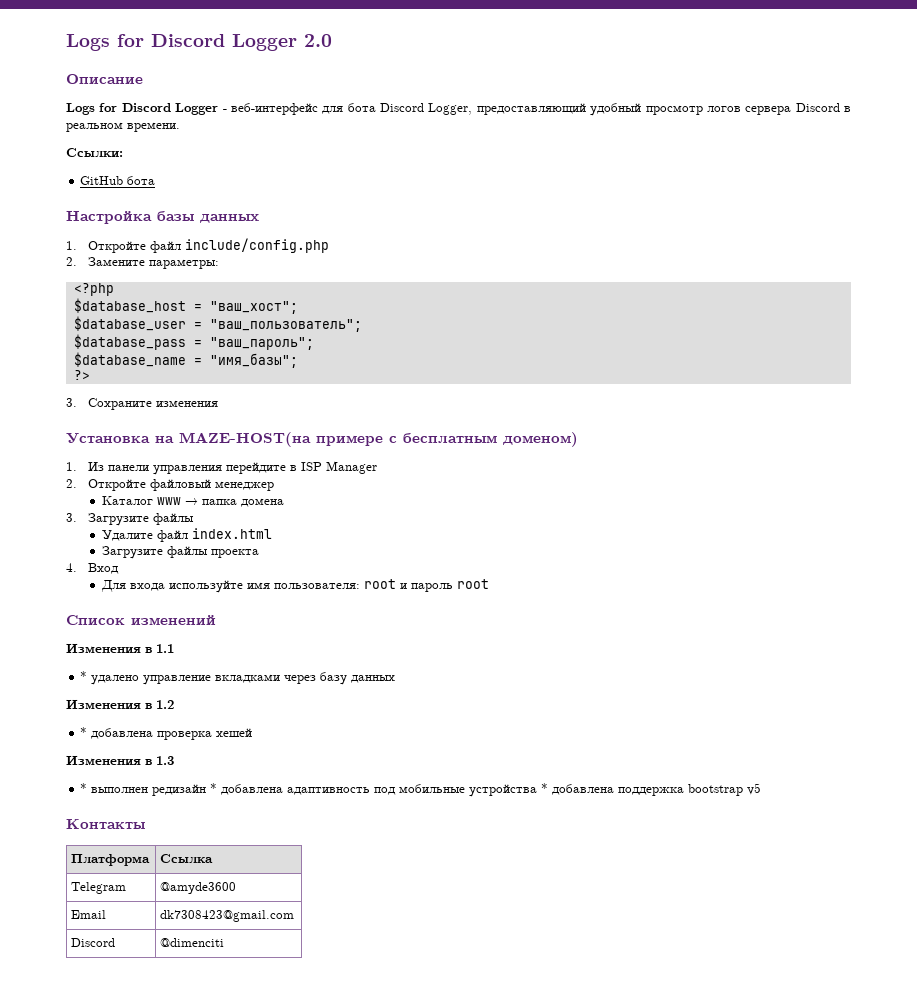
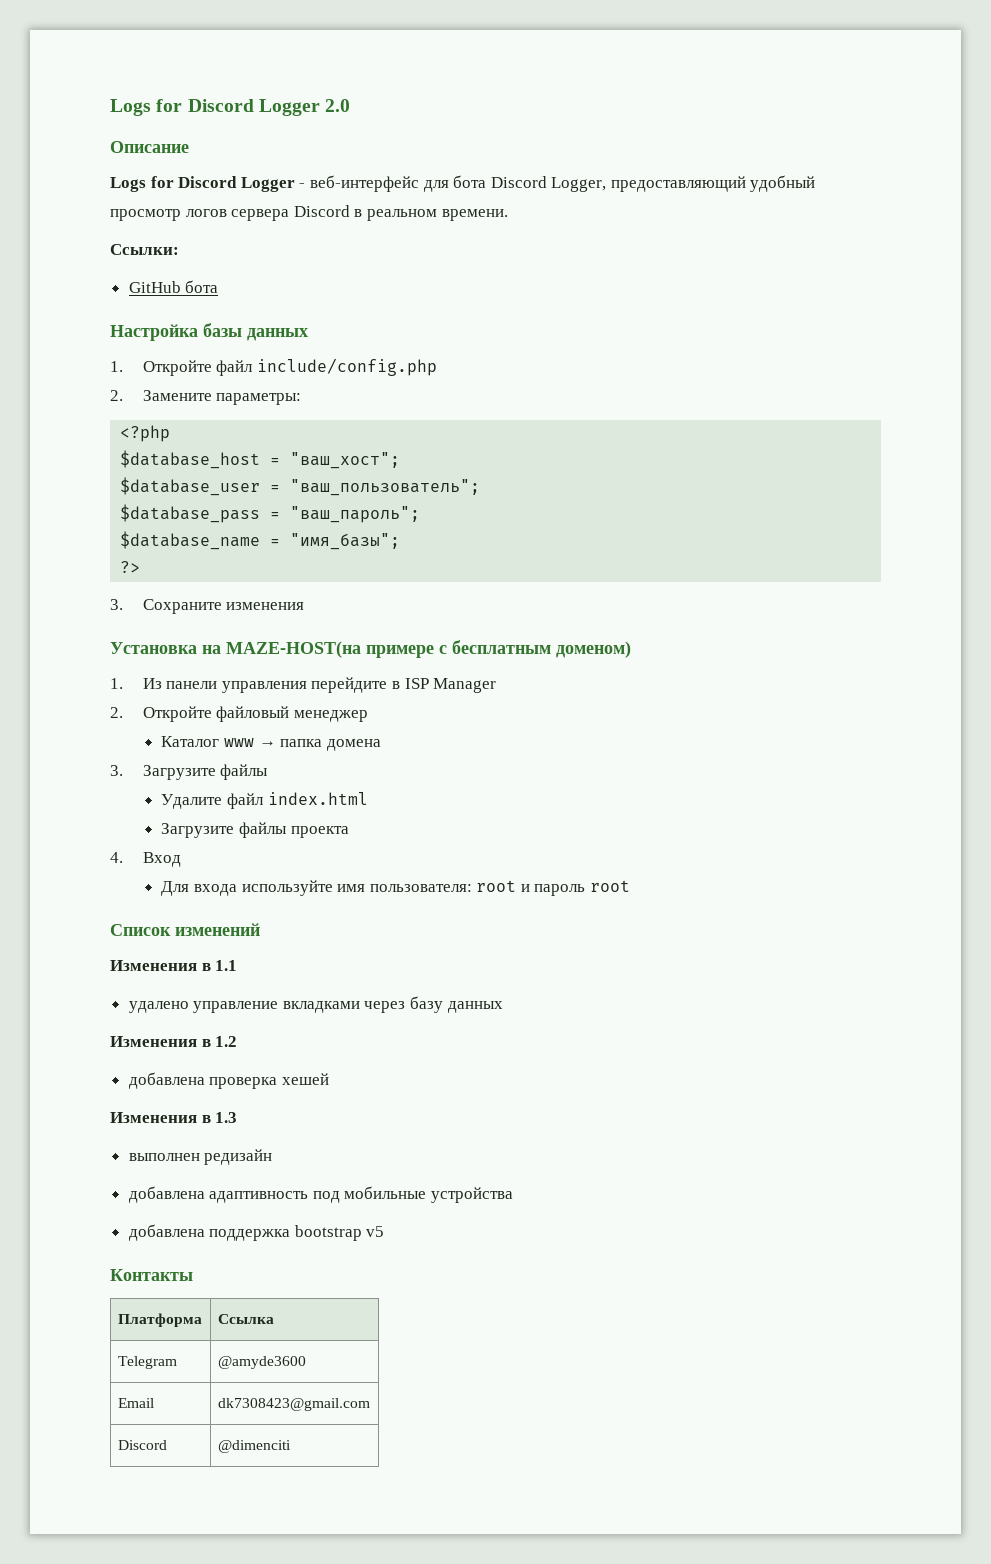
- * удалено управление вкладками через базу данных
+ удалено управление вкладками через базу данных
- * добавлена проверка хешей
+ добавлена проверка хешей
- * выполнен редизайн * добавлена адаптивность под мобильные устройства * добавлена поддержка bootstrap v5
+ выполнен редизайн
+ добавлена адаптивность под мобильные устройства
+ добавлена поддержка bootstrap v5

